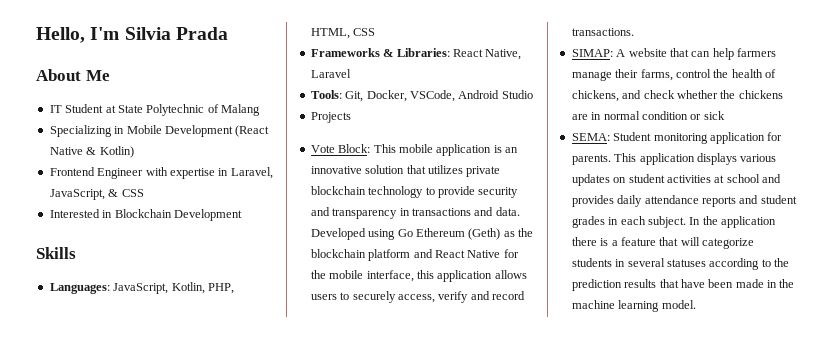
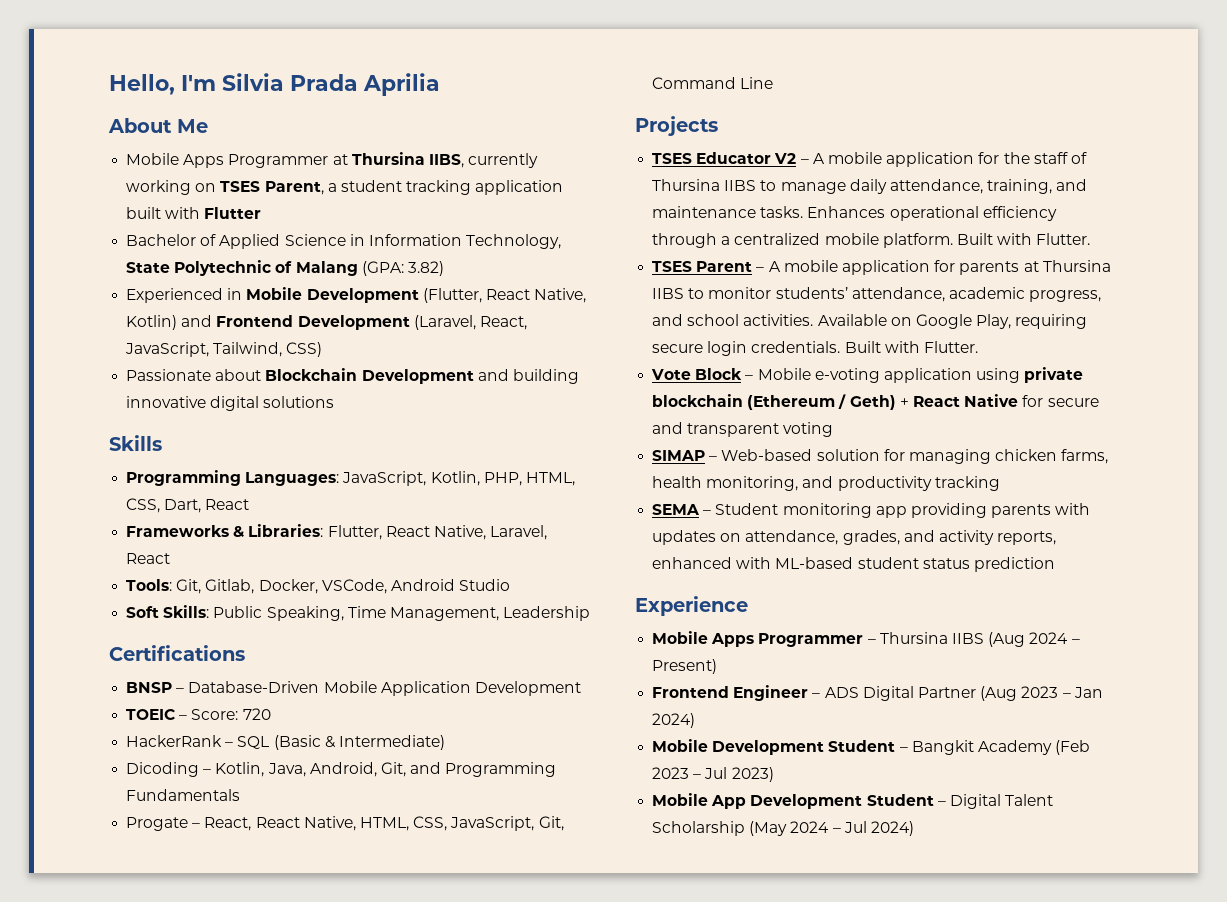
- Hello, I'm Silvia Prada
+ Hello, I'm Silvia Prada Aprilia
- IT Student at State Polytechnic of Malang
- Specializing in Mobile Development (React Native & Kotlin)
- Frontend Engineer with expertise in Laravel, JavaScript, & CSS
- Interested in Blockchain Development
+ Mobile Apps Programmer at Thursina IIBS, currently working on TSES Parent, a student tracking application built with Flutter
+ Bachelor of Applied Science in Information Technology, State Polytechnic of Malang (GPA: 3.82)
+ Experienced in Mobile Development (Flutter, React Native, Kotlin) and Frontend Development (Laravel, React, JavaScript, Tailwind, CSS)
+ Passionate about Blockchain Development and building innovative digital solutions
- Languages: JavaScript, Kotlin, PHP, HTML, CSS
+ Programming Languages: JavaScript, Kotlin, PHP, HTML, CSS, Dart, React
- Frameworks & Libraries: React Native, Laravel
+ Frameworks & Libraries: Flutter, React Native, Laravel, React
- Tools: Git, Docker, VSCode, Android Studio
+ Tools: Git, Gitlab, Docker, VSCode, Android Studio
+ Soft Skills: Public Speaking, Time Management, Leadership
+ Certifications
+ BNSP – Database-Driven Mobile Application Development
+ TOEIC – Score: 720
+ HackerRank – SQL (Basic & Intermediate)
+ Dicoding – Kotlin, Java, Android, Git, and Programming Fundamentals
+ Progate – React, React Native, HTML, CSS, JavaScript, Git, Command Line
  Projects
- Vote Block: This mobile application is an innovative solution that utilizes private blockchain technology to provide security and transparency in transactions and data. Developed using Go Ethereum (Geth) as the blockchain platform and React Native for the mobile interface, this application allows users to securely access, verify and record transactions.
- SIMAP: A website that can help farmers manage their farms, control the health of chickens, and check whether the chickens are in normal condition or sick
- SEMA: Student monitoring application for parents. This application displays various updates on student activities at school and provides daily attendance reports and student grades in each subject. In the application there is a feature that will categorize students in several statuses according to the prediction results that have been made in the machine learning model.
+ TSES Educator V2 – A mobile application for the staff of Thursina IIBS to manage daily attendance, training, and maintenance tasks. Enhances operational efficiency through a centralized mobile platform. Built with Flutter.
+ TSES Parent – A mobile application for parents at Thursina IIBS to monitor students’ attendance, academic progress, and school activities. Available on Google Play, requiring secure login credentials. Built with Flutter.
+ Vote Block – Mobile e-voting application using private blockchain (Ethereum / Geth) + React Native for secure and transparent voting
+ SIMAP – Web-based solution for managing chicken farms, health monitoring, and productivity tracking
+ SEMA – Student monitoring app providing parents with updates on attendance, grades, and activity reports, enhanced with ML-based student status prediction
+ Experience
+ Mobile Apps Programmer – Thursina IIBS (Aug 2024 – Present)
+ Frontend Engineer – ADS Digital Partner (Aug 2023 – Jan 2024)
+ Mobile Development Student – Bangkit Academy (Feb 2023 – Jul 2023)
+ Mobile App Development Student – Digital Talent Scholarship (May 2024 – Jul 2024)

